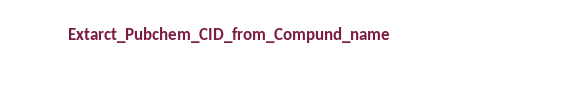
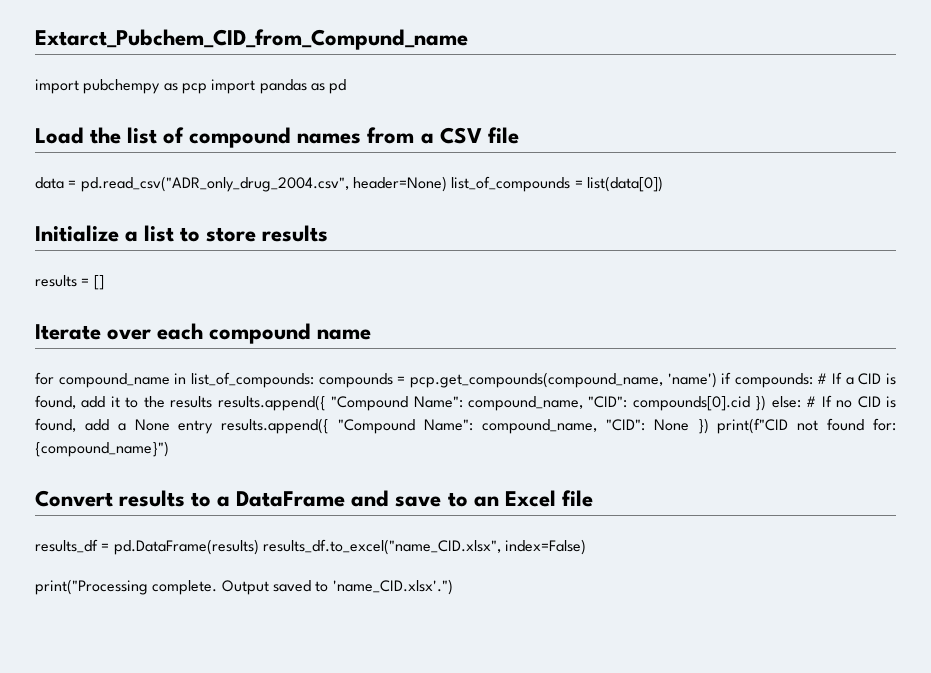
+ import pubchempy as pcp import pandas as pd
+ Load the list of compound names from a CSV file
+ data = pd.read_csv("ADR_only_drug_2004.csv", header=None) list_of_compounds = list(data[0])
+ Initialize a list to store results
+ results = []
+ Iterate over each compound name
+ for compound_name in list_of_compounds: compounds = pcp.get_compounds(compound_name, 'name') if compounds: # If a CID is found, add it to the results results.append({ "Compound Name": compound_name, "CID": compounds[0].cid }) else: # If no CID is found, add a None entry results.append({ "Compound Name": compound_name, "CID": None }) print(f"CID not found for: {compound_name}")
+ Convert results to a DataFrame and save to an Excel file
+ results_df = pd.DataFrame(results) results_df.to_excel("name_CID.xlsx", index=False)
+ print("Processing complete. Output saved to 'name_CID.xlsx'.")

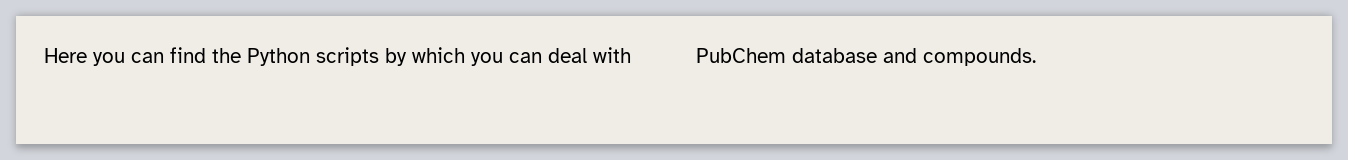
- Extarct_Pubchem_CID_from_Compund_name
- import pubchempy as pcp import pandas as pd
- Load the list of compound names from a CSV file
- data = pd.read_csv("ADR_only_drug_2004.csv", header=None) list_of_compounds = list(data[0])
- Initialize a list to store results
- results = []
- Iterate over each compound name
- for compound_name in list_of_compounds: compounds = pcp.get_compounds(compound_name, 'name') if compounds: # If a CID is found, add it to the results results.append({ "Compound Name": compound_name, "CID": compounds[0].cid }) else: # If no CID is found, add a None entry results.append({ "Compound Name": compound_name, "CID": None }) print(f"CID not found for: {compound_name}")
- Convert results to a DataFrame and save to an Excel file
- results_df = pd.DataFrame(results) results_df.to_excel("name_CID.xlsx", index=False)
- print("Processing complete. Output saved to 'name_CID.xlsx'.")
+ Here you can find the Python scripts by which you can deal with PubChem database and compounds.

